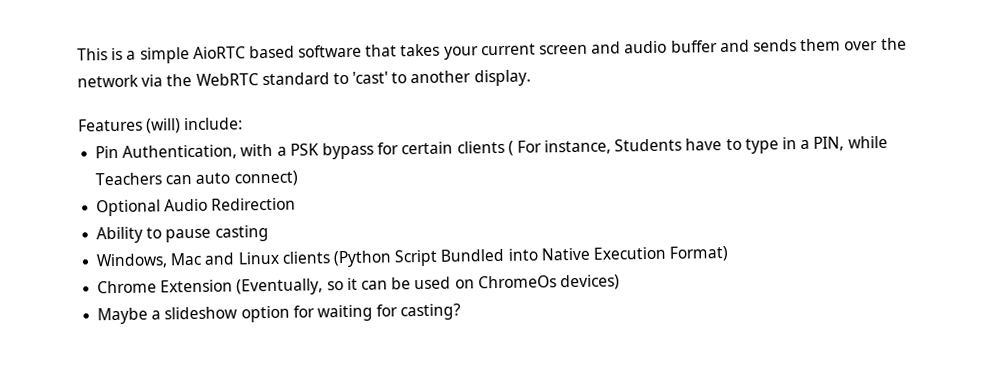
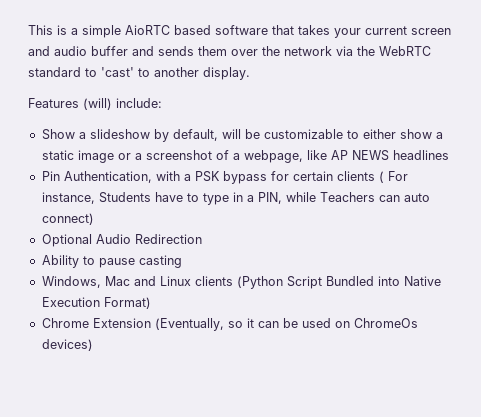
+ Show a slideshow by default, will be customizable to either show a static image or a screenshot of a webpage, like AP NEWS headlines
- Maybe a slideshow option for waiting for casting?

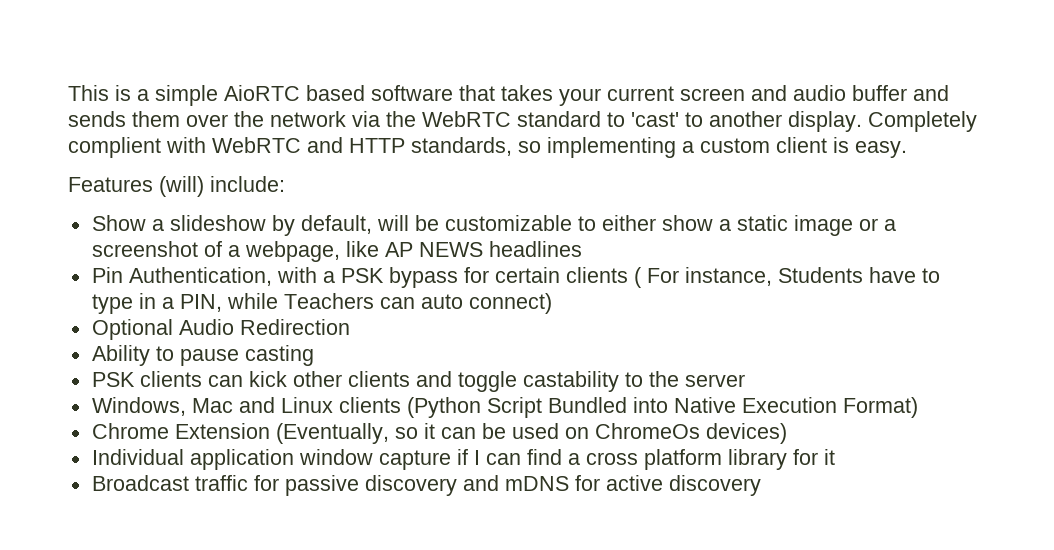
+ Completely complient with WebRTC and HTTP standards, so implementing a custom client is easy.
+ PSK clients can kick other clients and toggle castability to the server
+ Individual application window capture if I can find a cross platform library for it
+ Broadcast traffic for passive discovery and mDNS for active discovery

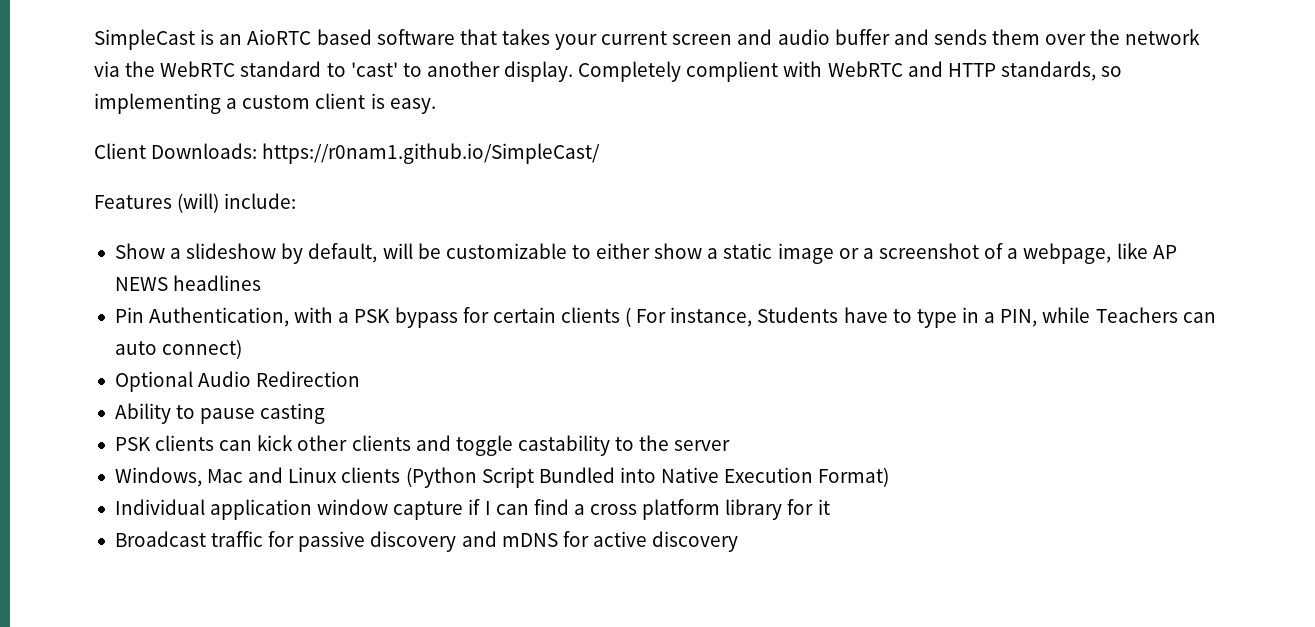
- This is a simple AioRTC based software that takes your current screen and audio buffer and sends them over the network via the WebRTC standard to 'cast' to another display.
+ SimpleCast is an AioRTC based software that takes your current screen and audio buffer and sends them over the network via the WebRTC standard to 'cast' to another display.
+ Client Downloads: https://r0nam1.github.io/SimpleCast/
- Chrome Extension (Eventually, so it can be used on ChromeOs devices)

